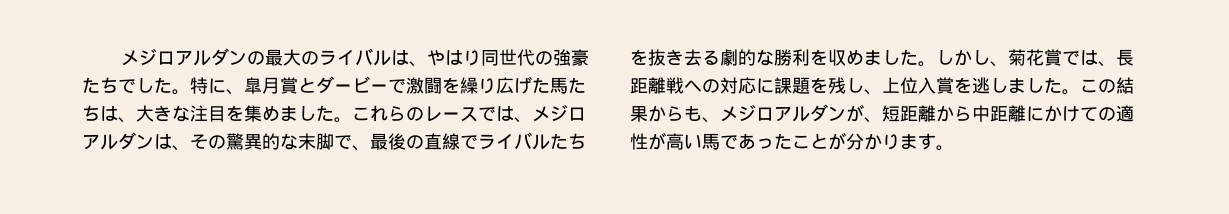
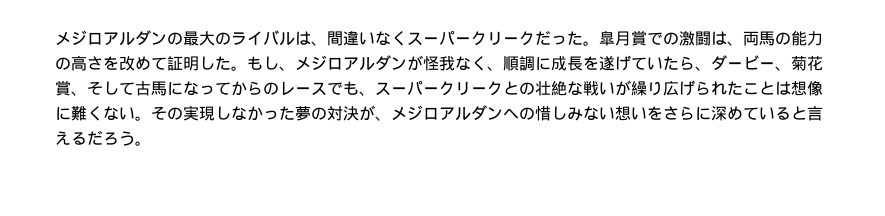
- メジロアルダンの最大のライバルは、やはり同世代の強豪たちでした。特に、皐月賞とダービーで激闘を繰り広げた馬たちは、大きな注目を集めました。これらのレースでは、メジロアルダンは、その驚異的な末脚で、最後の直線でライバルたちを抜き去る劇的な勝利を収めました。しかし、菊花賞では、長距離戦への対応に課題を残し、上位入賞を逃しました。この結果からも、メジロアルダンが、短距離から中距離にかけての適性が高い馬であったことが分かります。
+ メジロアルダンの最大のライバルは、間違いなくスーパークリークだった。皐月賞での激闘は、両馬の能力の高さを改めて証明した。もし、メジロアルダンが怪我なく、順調に成長を遂げていたら、ダービー、菊花賞、そして古馬になってからのレースでも、スーパークリークとの壮絶な戦いが繰り広げられたことは想像に難くない。その実現しなかった夢の対決が、メジロアルダンへの惜しみない想いをさらに深めていると言えるだろう。

